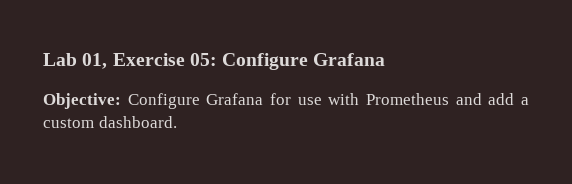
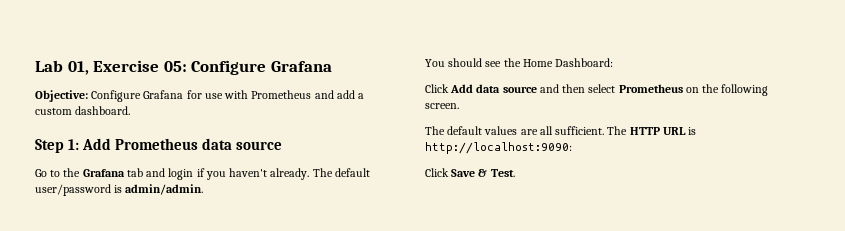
+ Step 1: Add Prometheus data source
+ Go to the Grafana tab and login if you haven't already. The default user/password is admin/admin.
+ You should see the Home Dashboard:
+ Click Add data source and then select Prometheus on the following screen.
+ The default values are all sufficient. The HTTP URL is http://localhost:9090:
+ Click Save & Test.

